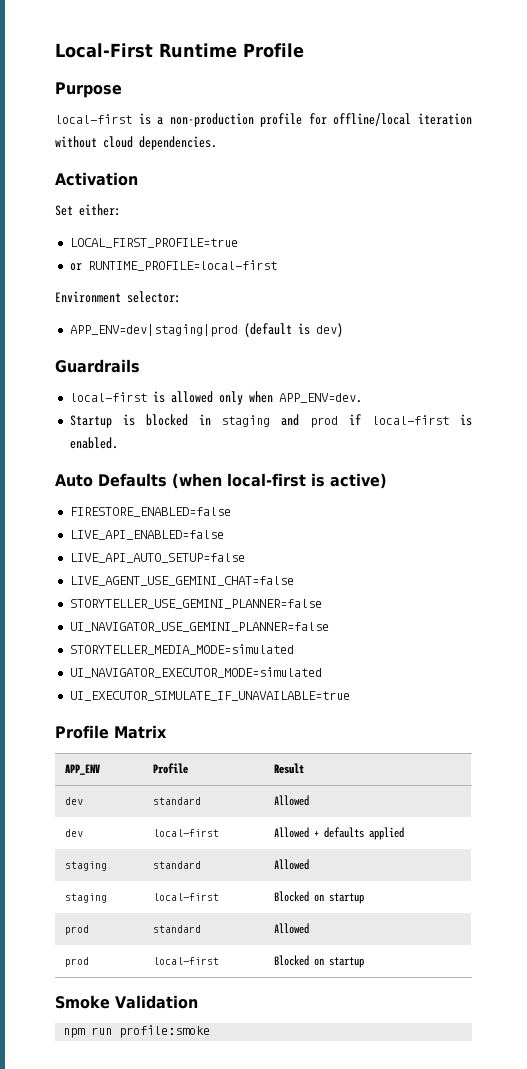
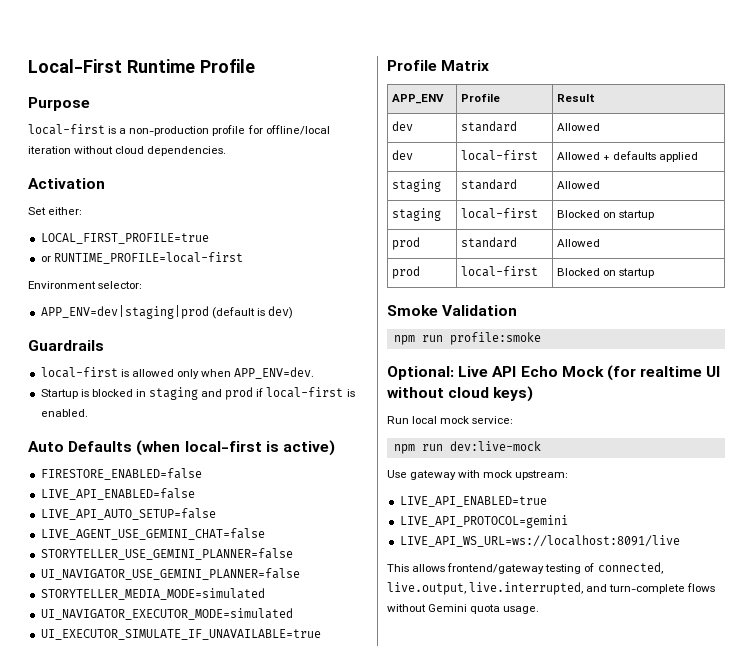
+ Optional: Live API Echo Mock (for realtime UI without cloud keys)
+ Run local mock service:
+ npm run dev:live-mock
+ Use gateway with mock upstream:
+ LIVE_API_ENABLED=true
+ LIVE_API_PROTOCOL=gemini
+ LIVE_API_WS_URL=ws://localhost:8091/live
+ This allows frontend/gateway testing of connected, live.output, live.interrupted, and turn-complete flows without Gemini quota usage.

